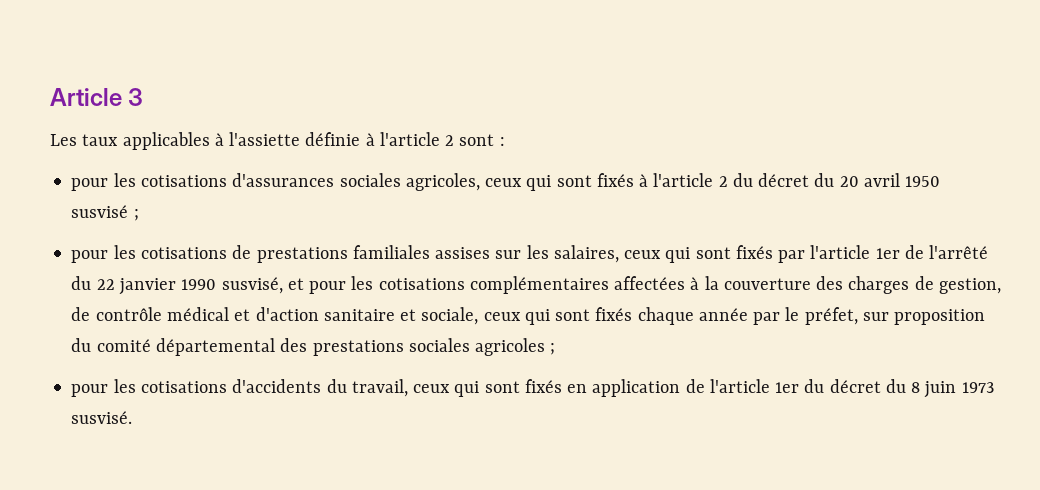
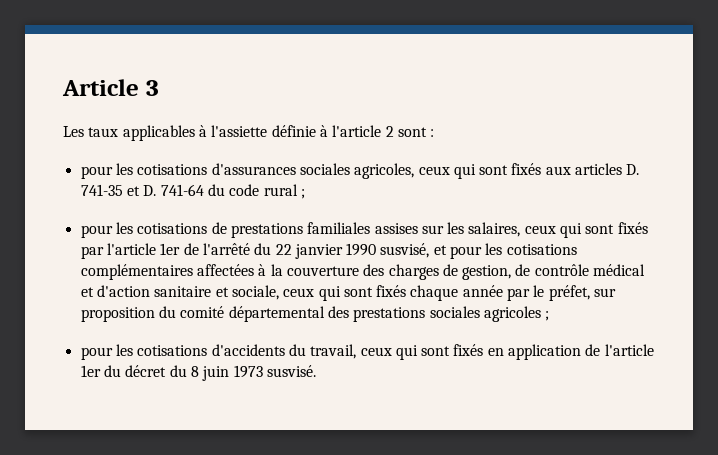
- pour les cotisations d'assurances sociales agricoles, ceux qui sont fixés à l'article 2 du décret du 20 avril 1950 susvisé ;
+ pour les cotisations d'assurances sociales agricoles, ceux qui sont fixés aux articles D. 741-35 et D. 741-64 du code rural ;

